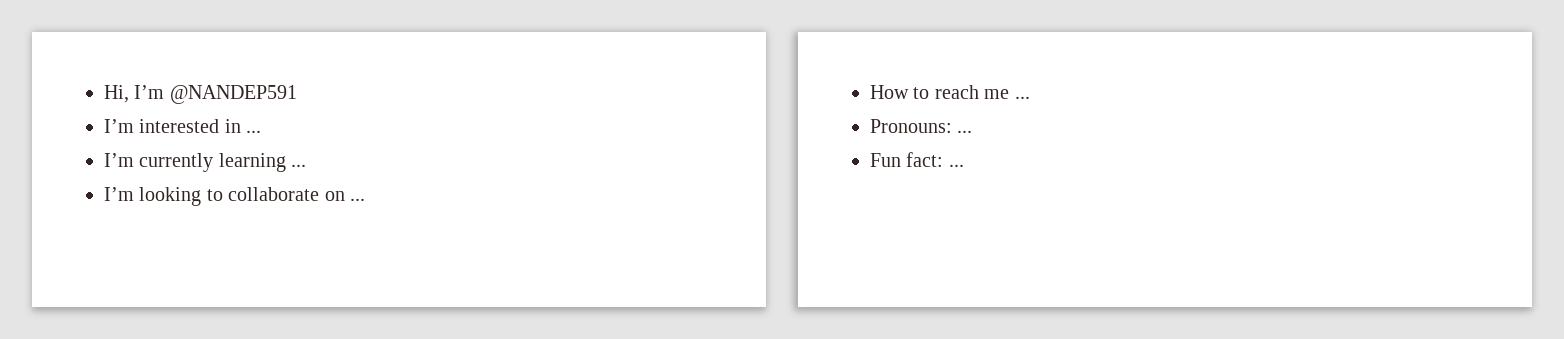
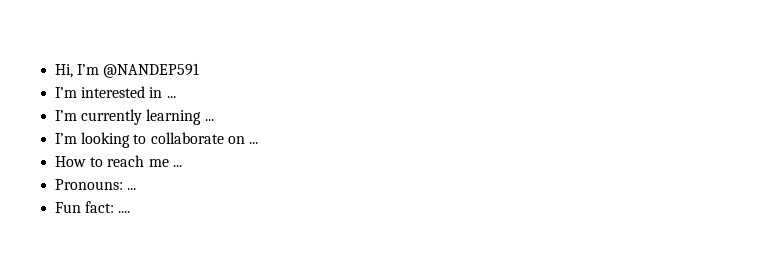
- Fun fact: ...
+ Fun fact: ....

